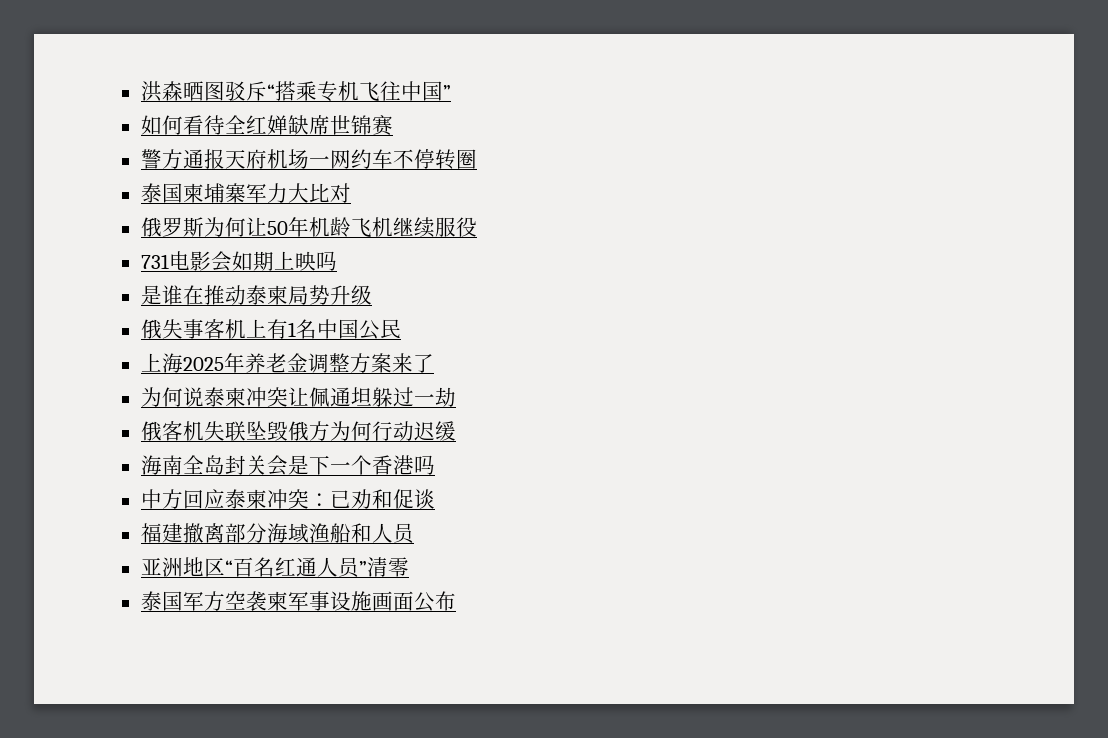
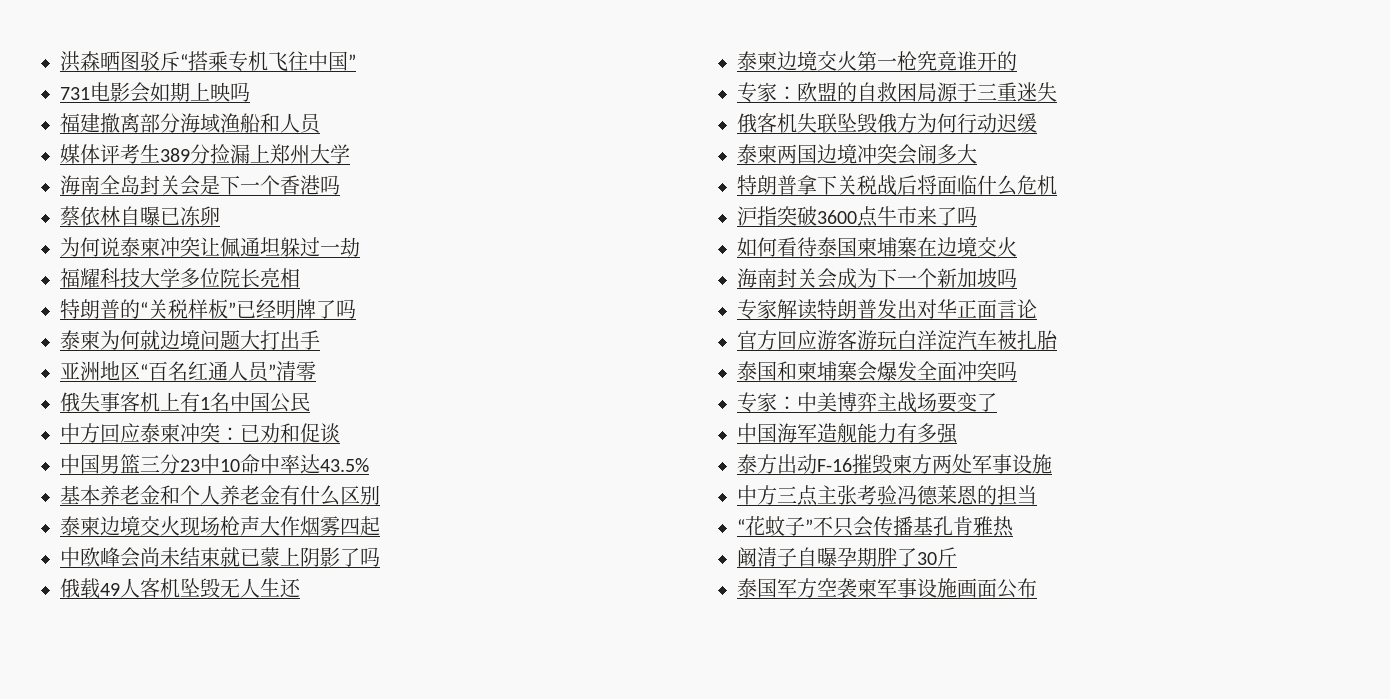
- 如何看待全红婵缺席世锦赛
- 警方通报天府机场一网约车不停转圈
- 泰国柬埔寨军力大比对
- 俄罗斯为何让50年机龄飞机继续服役
- 是谁在推动泰柬局势升级
- 俄失事客机上有1名中国公民
- 上海2025年养老金调整方案来了
+ 福建撤离部分海域渔船和人员
+ 媒体评考生389分捡漏上郑州大学
+ 海南全岛封关会是下一个香港吗
+ 蔡依林自曝已冻卵
+ 福耀科技大学多位院长亮相
+ 特朗普的“关税样板”已经明牌了吗
+ 泰柬为何就边境问题大打出手
+ 亚洲地区“百名红通人员”清零
+ 俄失事客机上有1名中国公民
+ 中方回应泰柬冲突：已劝和促谈
+ 中国男篮三分23中10命中率达43.5%
+ 基本养老金和个人养老金有什么区别
+ 泰柬边境交火现场枪声大作烟雾四起
+ 中欧峰会尚未结束就已蒙上阴影了吗
+ 俄载49人客机坠毁无人生还
+ 泰柬边境交火第一枪究竟谁开的
+ 专家：欧盟的自救困局源于三重迷失
- 海南全岛封关会是下一个香港吗
- 中方回应泰柬冲突：已劝和促谈
- 福建撤离部分海域渔船和人员
- 亚洲地区“百名红通人员”清零
+ 泰柬两国边境冲突会闹多大
+ 特朗普拿下关税战后将面临什么危机
+ 沪指突破3600点牛市来了吗
+ 如何看待泰国柬埔寨在边境交火
+ 海南封关会成为下一个新加坡吗
+ 专家解读特朗普发出对华正面言论
+ 官方回应游客游玩白洋淀汽车被扎胎
+ 泰国和柬埔寨会爆发全面冲突吗
+ 专家：中美博弈主战场要变了
+ 中国海军造舰能力有多强
+ 泰方出动F-16摧毁柬方两处军事设施
+ 中方三点主张考验冯德莱恩的担当
+ “花蚊子”不只会传播基孔肯雅热
+ 阚清子自曝孕期胖了30斤

